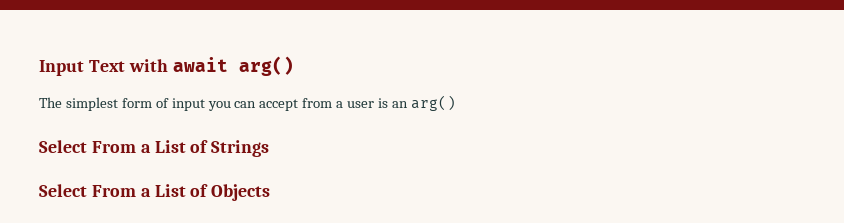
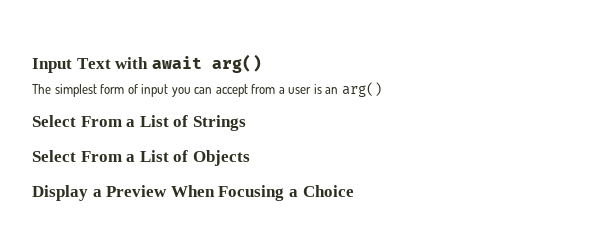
+ Display a Preview When Focusing a Choice

